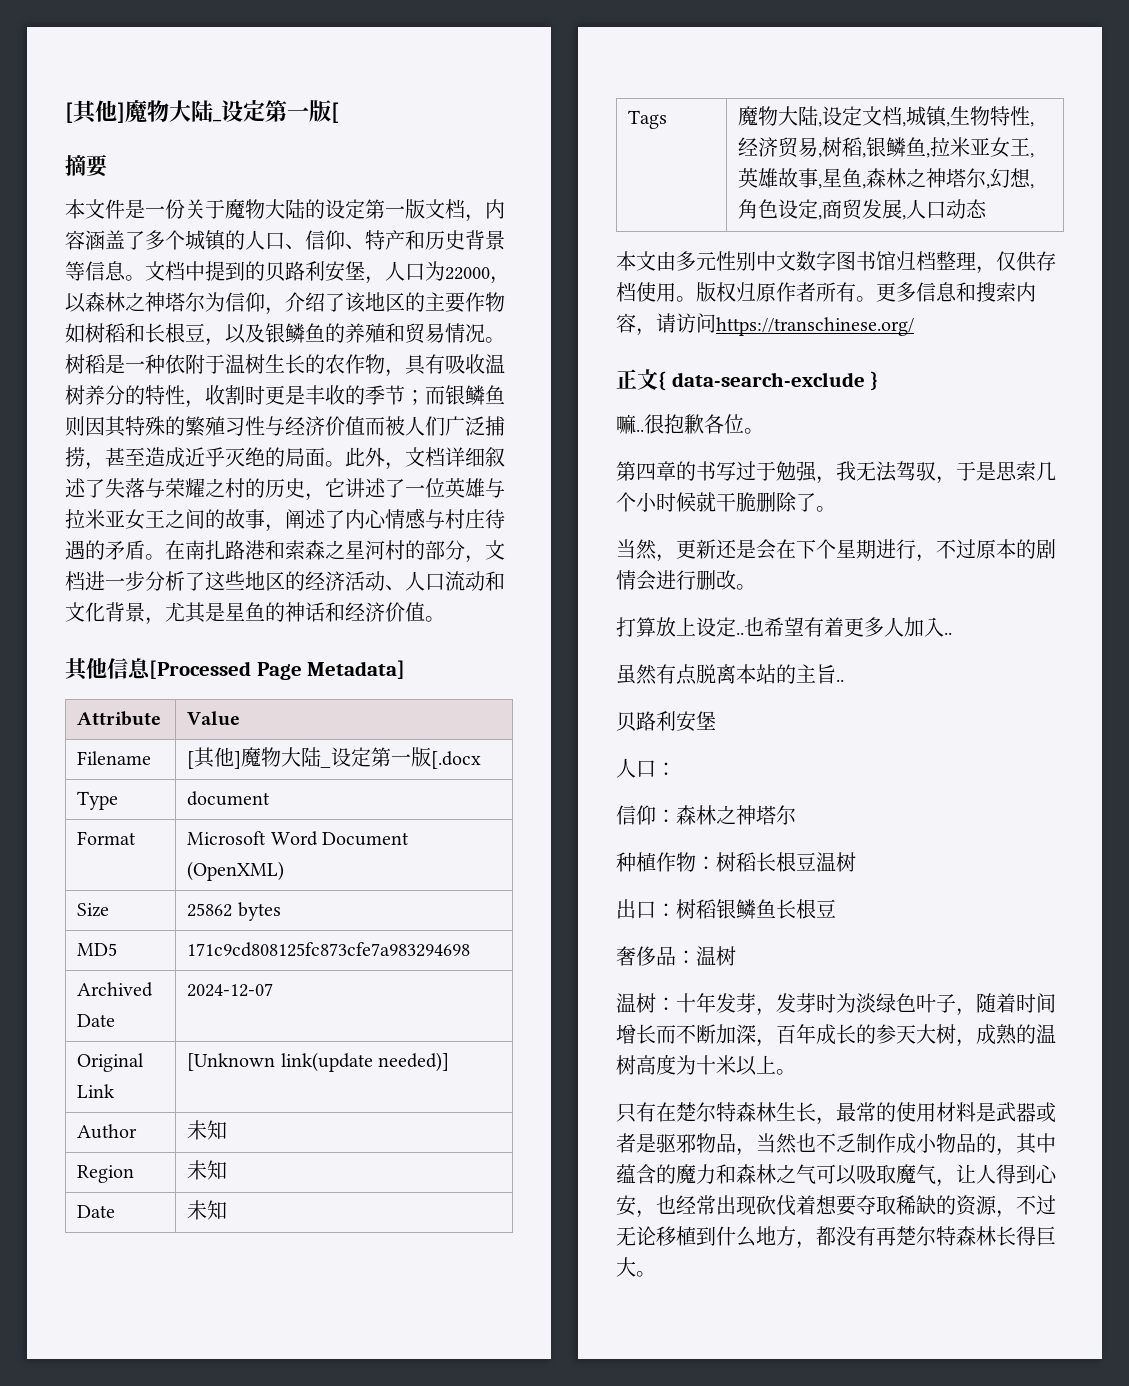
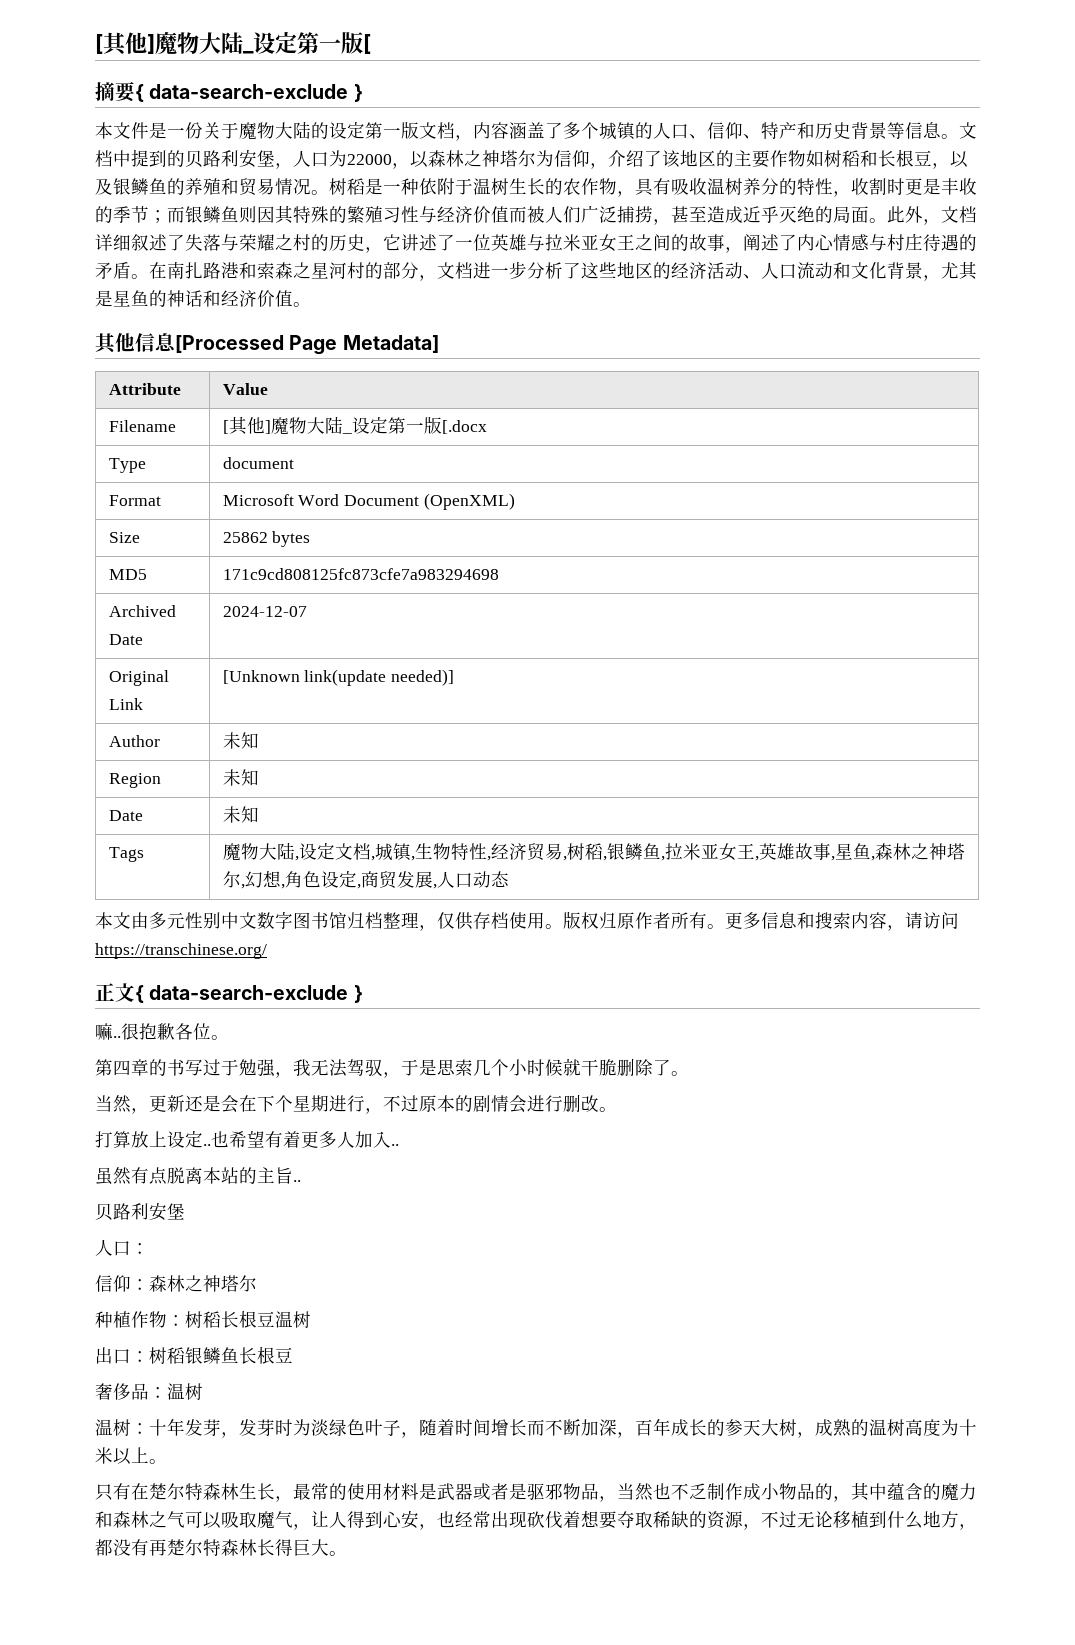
- 摘要
+ 摘要{ data-search-exclude }

